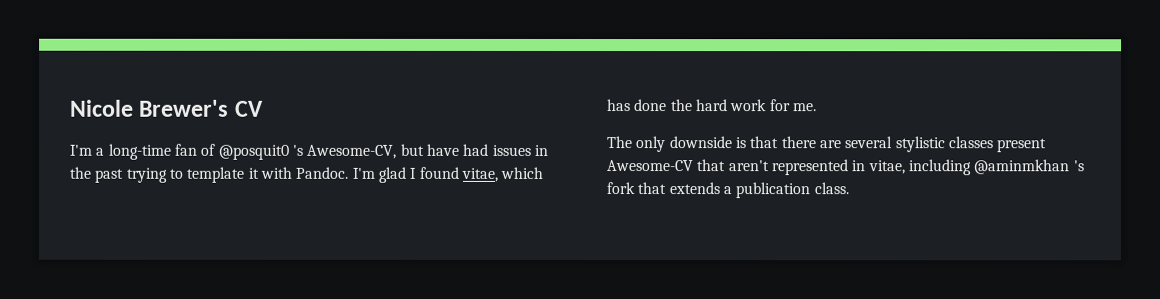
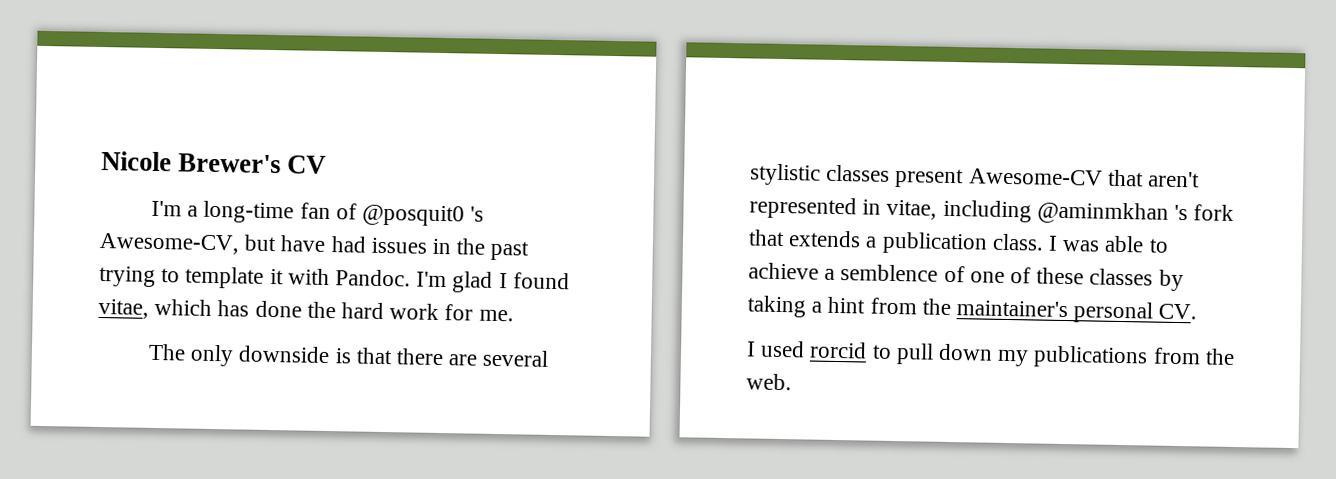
+ I was able to achieve a semblence of one of these classes by taking a hint from the maintainer's personal CV.
+ I used rorcid to pull down my publications from the web.

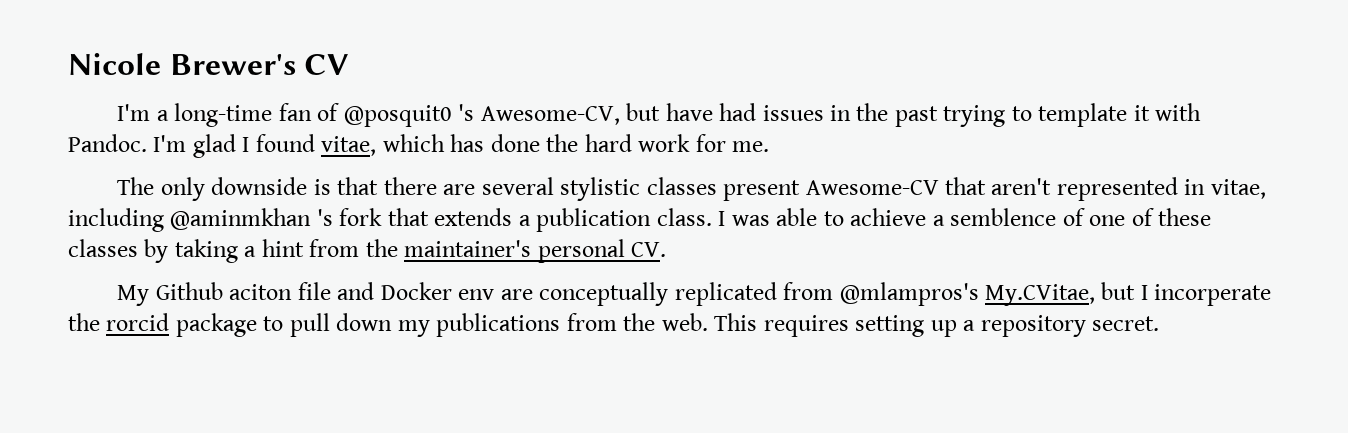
- I used rorcid to pull down my publications from the web.
+ My Github aciton file and Docker env are conceptually replicated from @mlampros's My.CVitae, but I incorperate the rorcid package to pull down my publications from the web.
+ This requires setting up a repository secret.

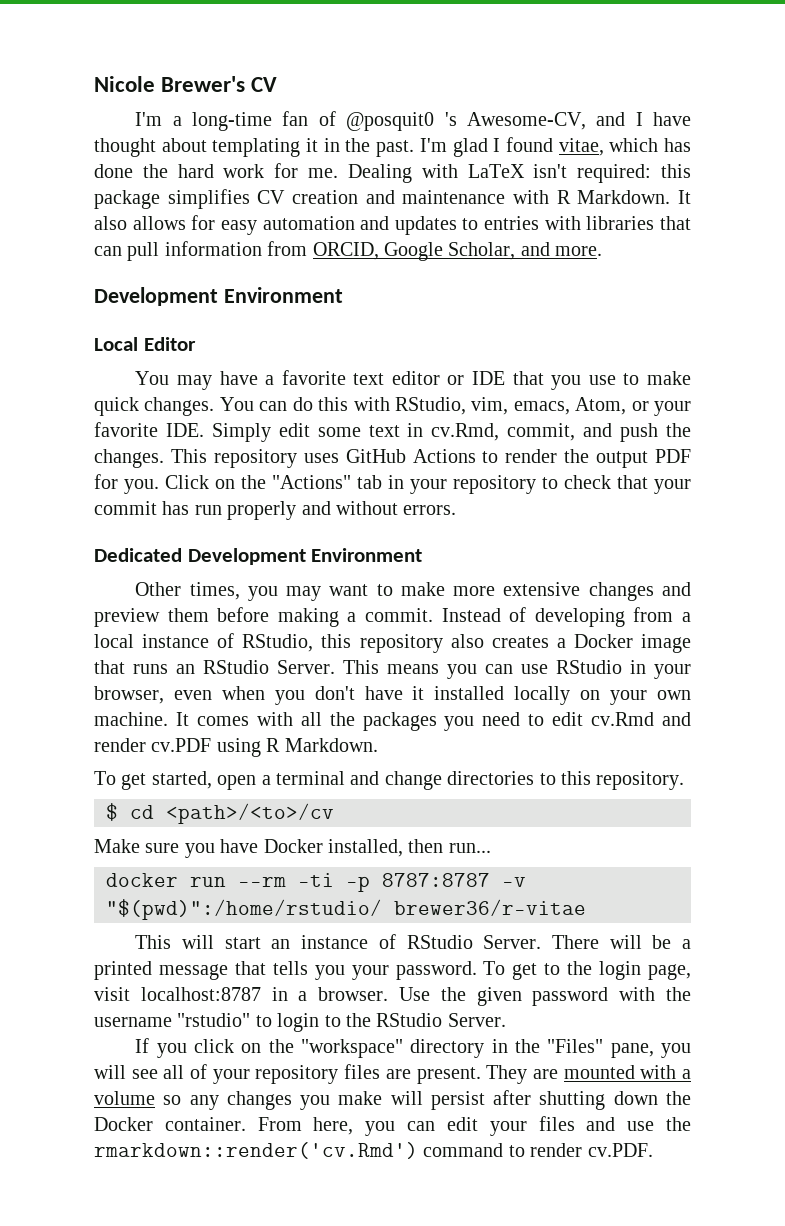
- I'm a long-time fan of @posquit0 's Awesome-CV, but have had issues in the past trying to template it with Pandoc.
+ I'm a long-time fan of @posquit0 's Awesome-CV, and I have thought about templating it in the past.
- I'm glad I found vitae, which has done the hard work for me.
- The only downside is that there are several stylistic classes present Awesome-CV that aren't represented in vitae, including @aminmkhan 's fork that extends a publication class. I was able to achieve a semblence of one of these classes by taking a hint from the maintainer's personal CV.
- My Github aciton file and Docker env are conceptually replicated from @mlampros's My.CVitae, but I incorperate the rorcid package to pull down my publications from the web. This requires setting up a repository secret.
+ I'm glad I found vitae, which has done the hard work for me. Dealing with LaTeX isn't required: this package simplifies CV creation and maintenance with R Markdown. It also allows for easy automation and updates to entries with libraries that can pull information from ORCID, Google Scholar, and more.
+ Development Environment
+ Local Editor
+ You may have a favorite text editor or IDE that you use to make quick changes. You can do this with RStudio, vim, emacs, Atom, or your favorite IDE. Simply edit some text in cv.Rmd, commit, and push the changes. This repository uses GitHub Actions to render the output PDF for you. Click on the "Actions" tab in your repository to check that your commit has run properly and without errors.
+ Dedicated Development Environment
+ Other times, you may want to make more extensive changes and preview them before making a commit. Instead of developing from a local instance of RStudio, this repository also creates a Docker image that runs an RStudio Server. This means you can use RStudio in your browser, even when you don't have it installed locally on your own machine. It comes with all the packages you need to edit cv.Rmd and render cv.PDF using R Markdown.
+ To get started, open a terminal and change directories to this repository.
+ $ cd <path>/<to>/cv
+ Make sure you have Docker installed, then run...
+ docker run --rm -ti -p 8787:8787 -v "$(pwd)":/home/rstudio/ brewer36/r-vitae
+ This will start an instance of RStudio Server. There will be a printed message that tells you your password. To get to the login page, visit localhost:8787 in a browser. Use the given password with the username "rstudio" to login to the RStudio Server.
+ If you click on the "workspace" directory in the "Files" pane, you will see all of your repository files are present. They are mounted with a volume so any changes you make will persist after shutting down the Docker container. From here, you can edit your files and use the rmarkdown::render('cv.Rmd') command to render cv.PDF.

